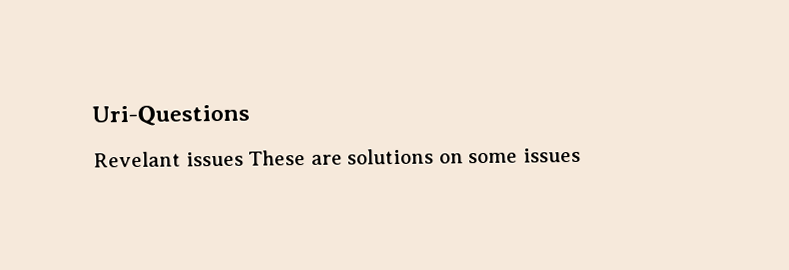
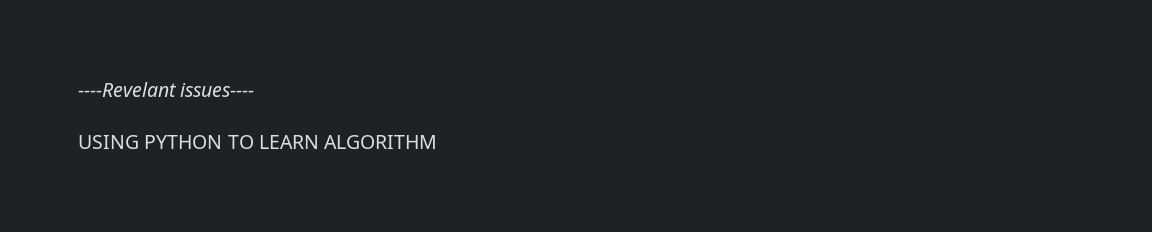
- Uri-Questions
- Revelant issues These are solutions on some issues
+ ----Revelant issues----
+ USING PYTHON TO LEARN ALGORITHM

